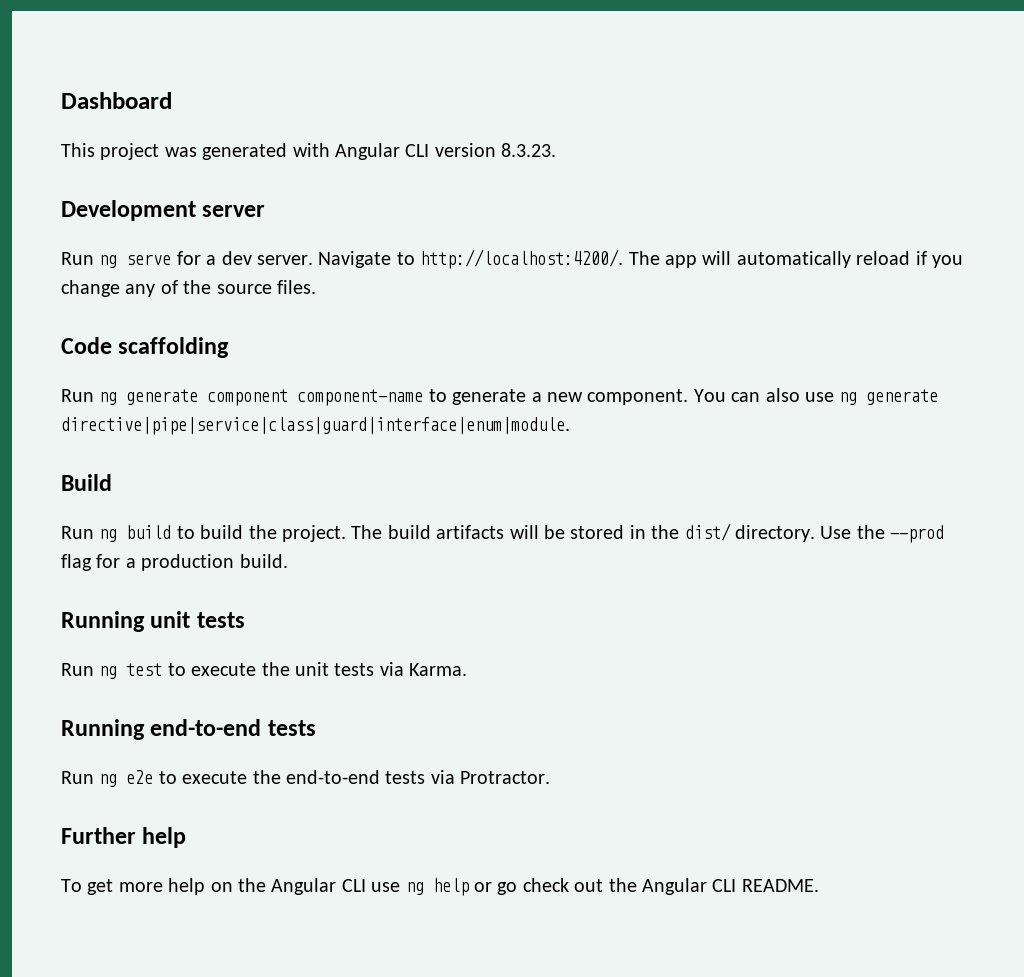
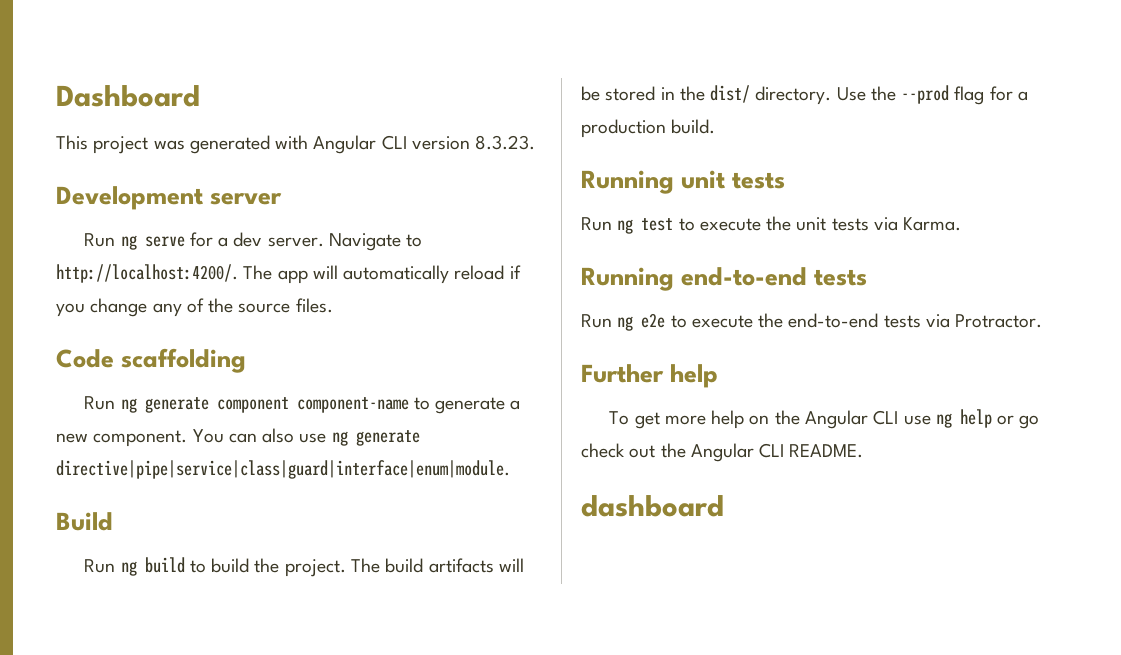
+ dashboard

